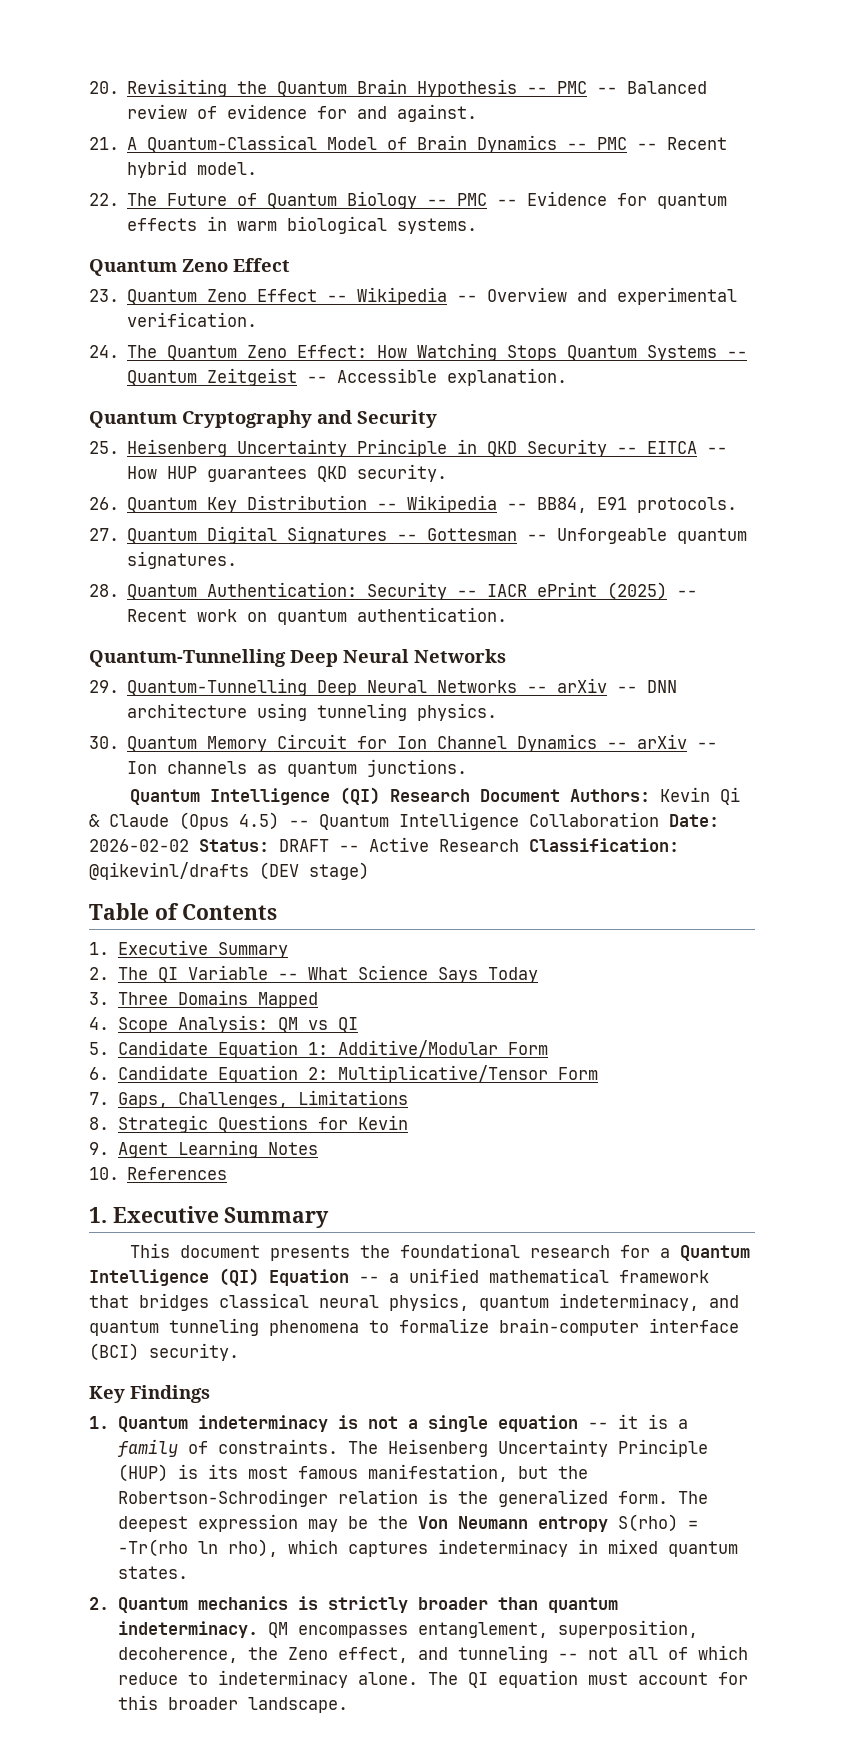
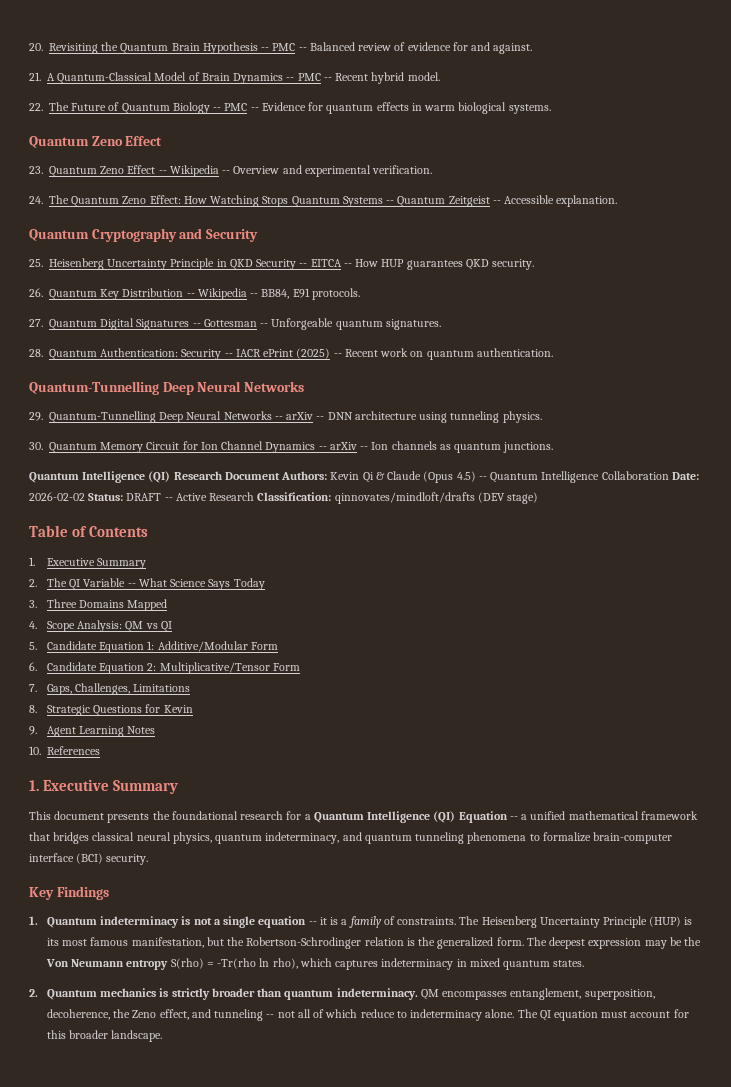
- Quantum Intelligence (QI) Research Document Authors: Kevin Qi & Claude (Opus 4.5) -- Quantum Intelligence Collaboration Date: 2026-02-02 Status: DRAFT -- Active Research Classification: @qikevinl/drafts (DEV stage)
+ Quantum Intelligence (QI) Research Document Authors: Kevin Qi & Claude (Opus 4.5) -- Quantum Intelligence Collaboration Date: 2026-02-02 Status: DRAFT -- Active Research Classification: qinnovates/mindloft/drafts (DEV stage)

